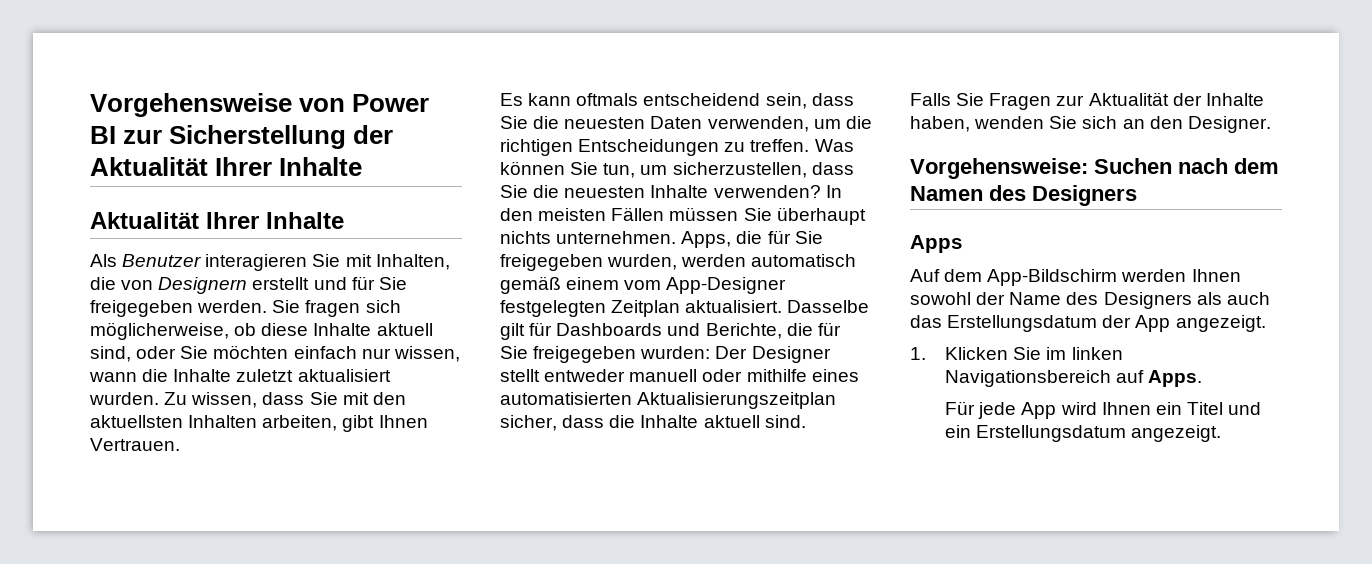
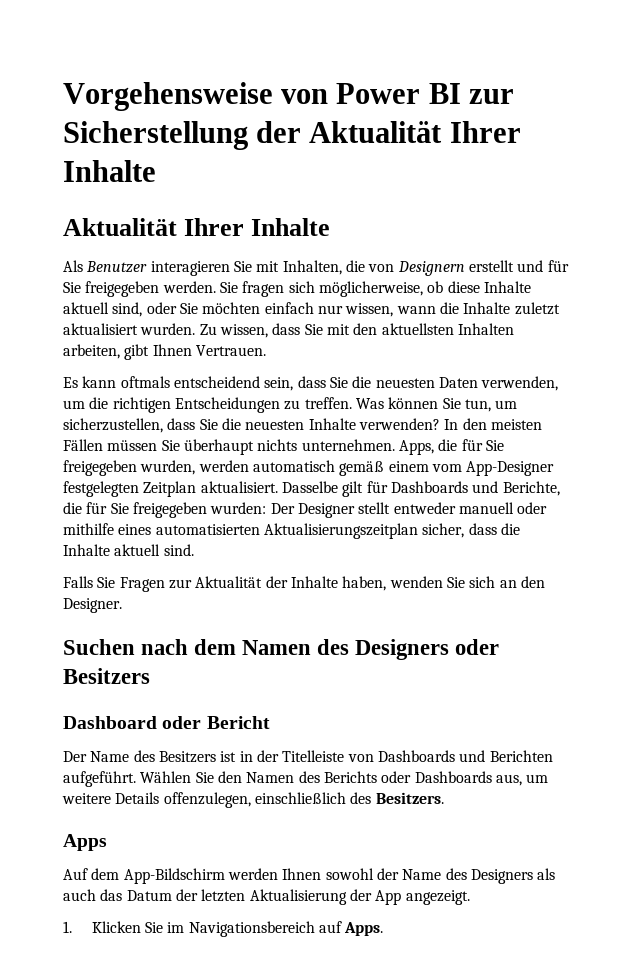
- Vorgehensweise: Suchen nach dem Namen des Designers
+ Suchen nach dem Namen des Designers oder Besitzers
+ Dashboard oder Bericht
+ Der Name des Besitzers ist in der Titelleiste von Dashboards und Berichten aufgeführt. Wählen Sie den Namen des Berichts oder Dashboards aus, um weitere Details offenzulegen, einschließlich des Besitzers.
- Auf dem App-Bildschirm werden Ihnen sowohl der Name des Designers als auch das Erstellungsdatum der App angezeigt.
+ Auf dem App-Bildschirm werden Ihnen sowohl der Name des Designers als auch das Datum der letzten Aktualisierung der App angezeigt.
- 1. Klicken Sie im linken Navigationsbereich auf Apps.
+ 1. Klicken Sie im Navigationsbereich auf Apps.
- Für jede App wird Ihnen ein Titel und ein Erstellungsdatum angezeigt.

